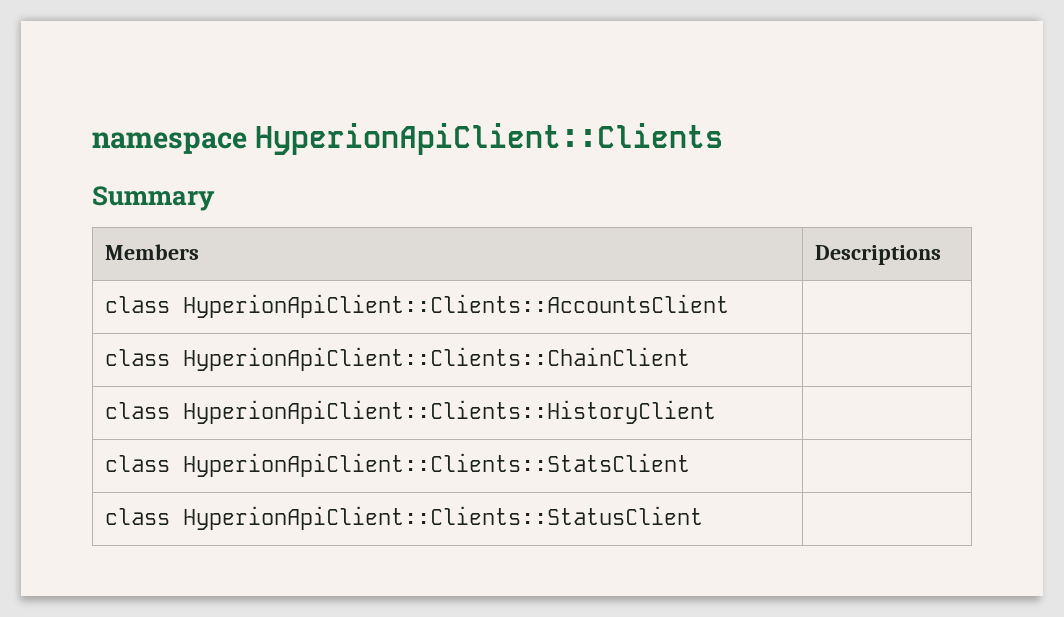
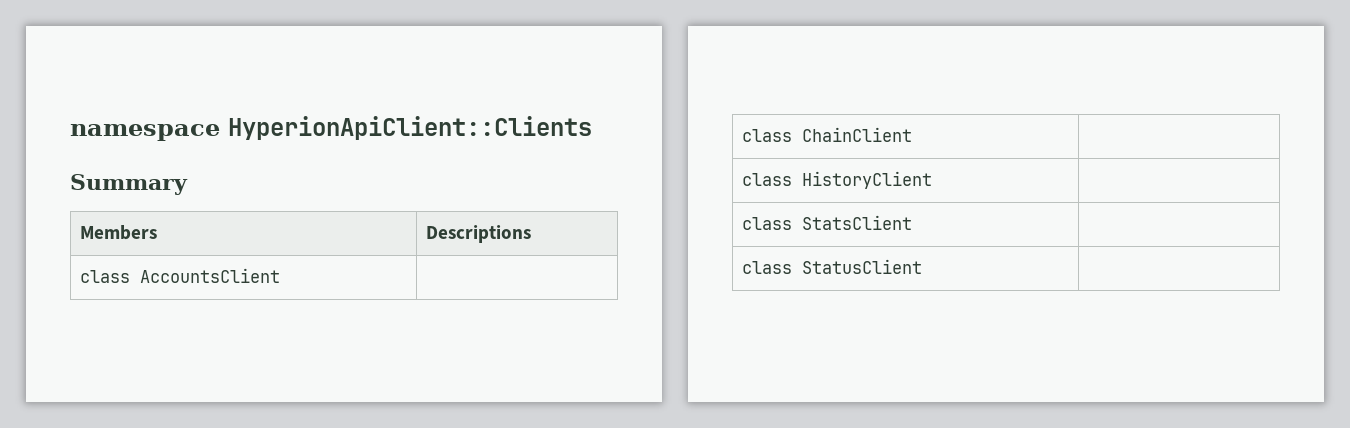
- class HyperionApiClient::Clients::AccountsClient |
- class HyperionApiClient::Clients::ChainClient |
- class HyperionApiClient::Clients::HistoryClient |
- class HyperionApiClient::Clients::StatsClient |
- class HyperionApiClient::Clients::StatusClient |
+ class AccountsClient |
+ class ChainClient |
+ class HistoryClient |
+ class StatsClient |
+ class StatusClient |

